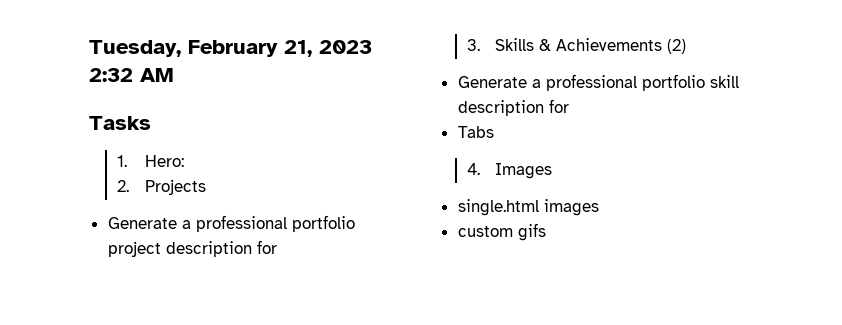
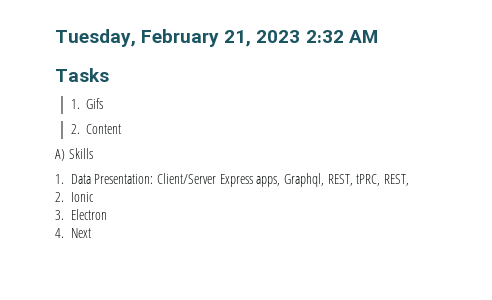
- 1. Hero:
- 2. Projects
- Generate a professional portfolio project description for
- 3. Skills & Achievements (2)
- Generate a professional portfolio skill description for
- Tabs
- 4. Images
- single.html images
- custom gifs
+ 1. Gifs
+ 2. Content
+ A) Skills
+ 1. Data Presentation: Client/Server Express apps, Graphql, REST, tPRC, REST,
+ 2. Ionic
+ 3. Electron
+ 4. Next

